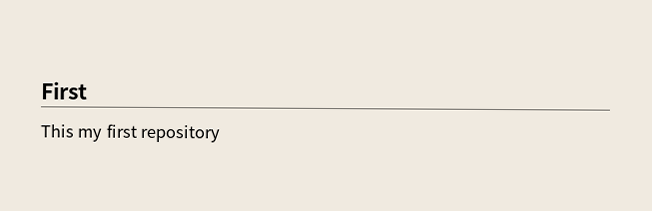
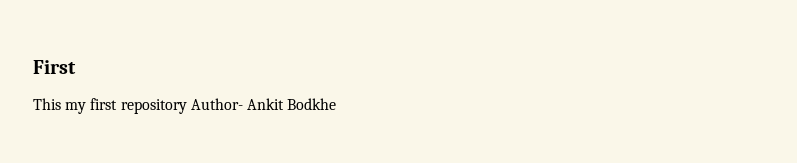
- This my first repository
+ This my first repository Author- Ankit Bodkhe

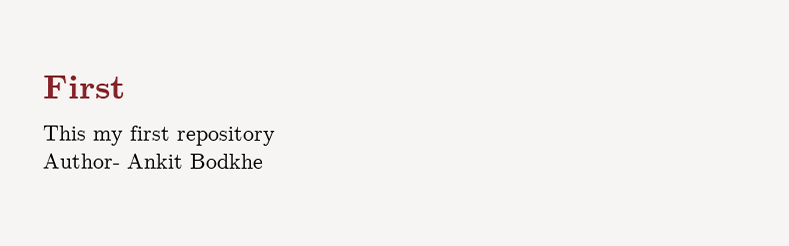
- This my first repository Author- Ankit Bodkhe
+ This my first repository
+ Author- Ankit Bodkhe

